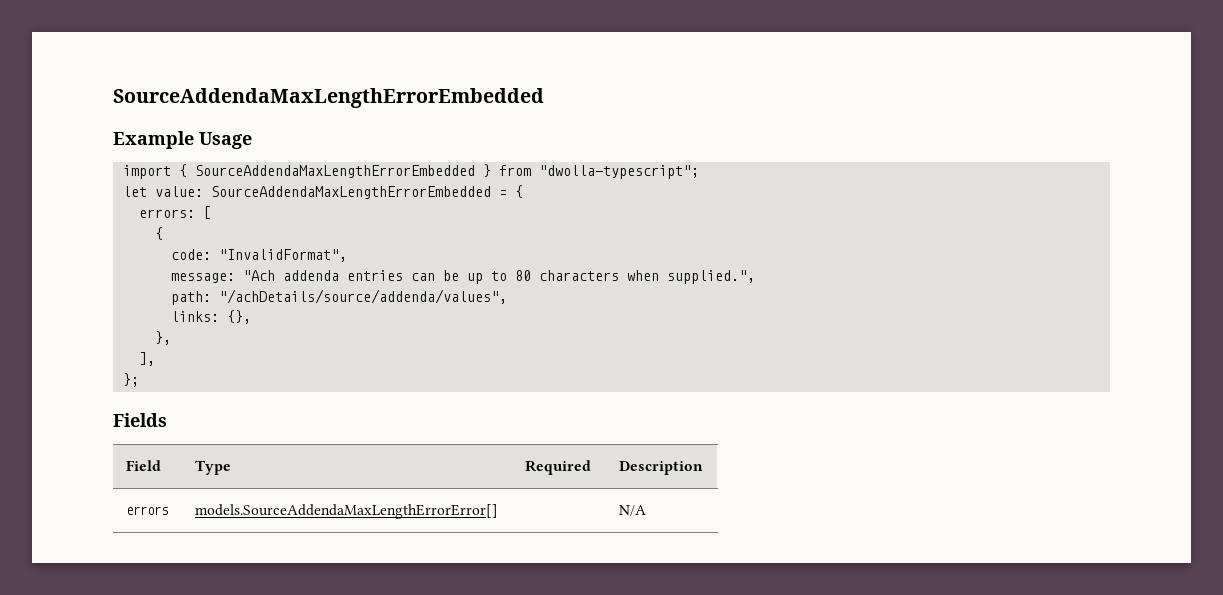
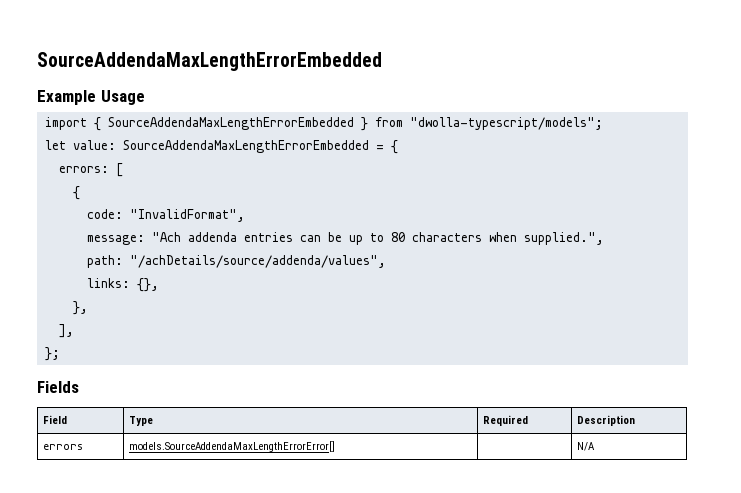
- import { SourceAddendaMaxLengthErrorEmbedded } from "dwolla-typescript";
+ import { SourceAddendaMaxLengthErrorEmbedded } from "dwolla-typescript/models";

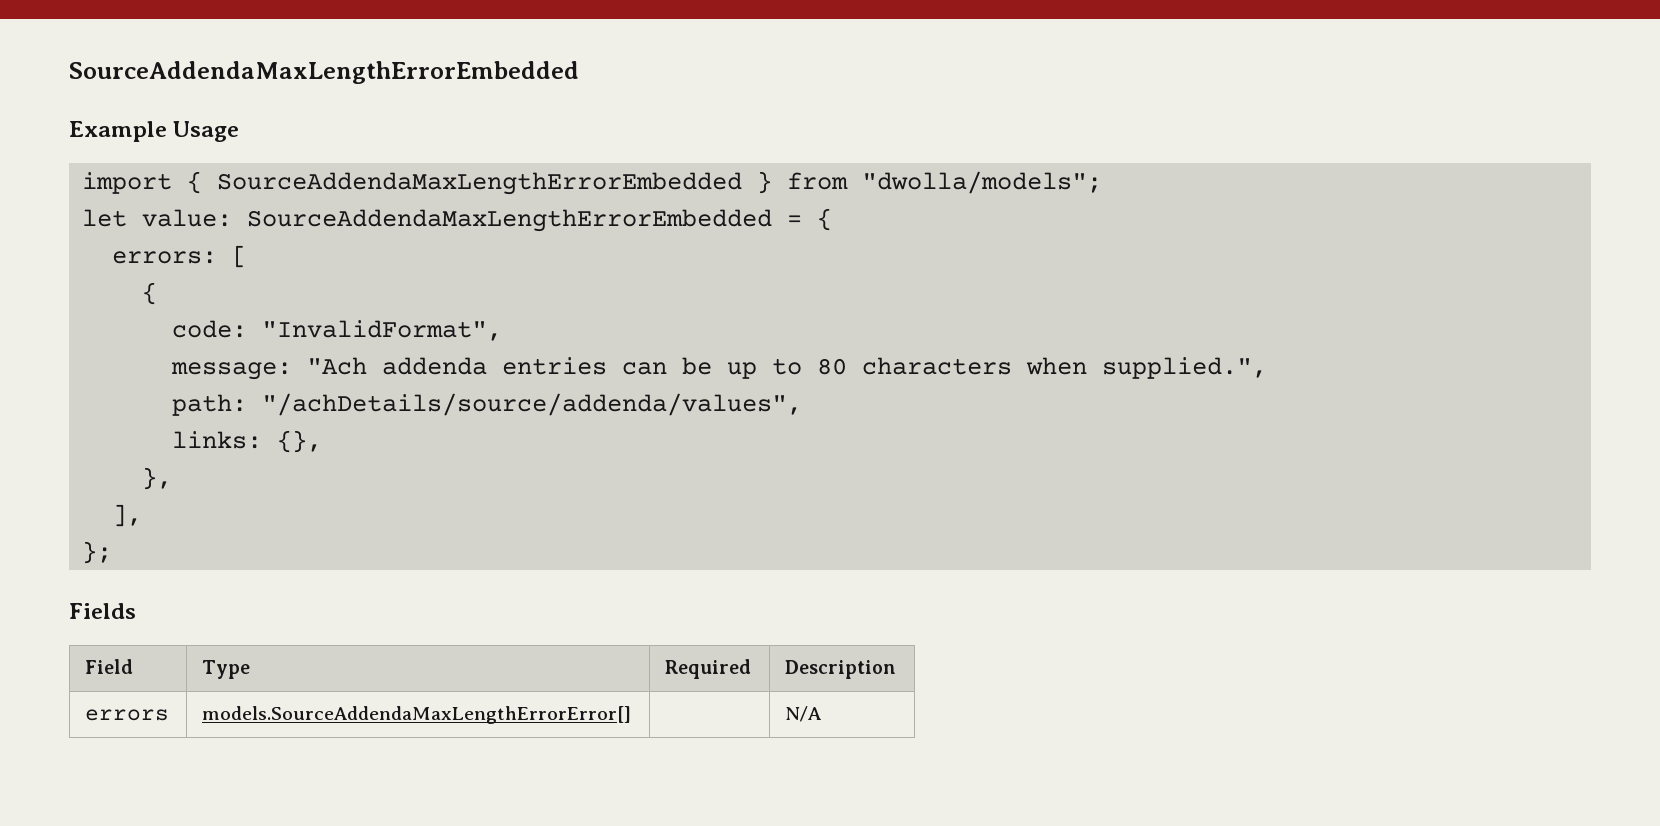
- import { SourceAddendaMaxLengthErrorEmbedded } from "dwolla-typescript/models";
+ import { SourceAddendaMaxLengthErrorEmbedded } from "dwolla/models";

